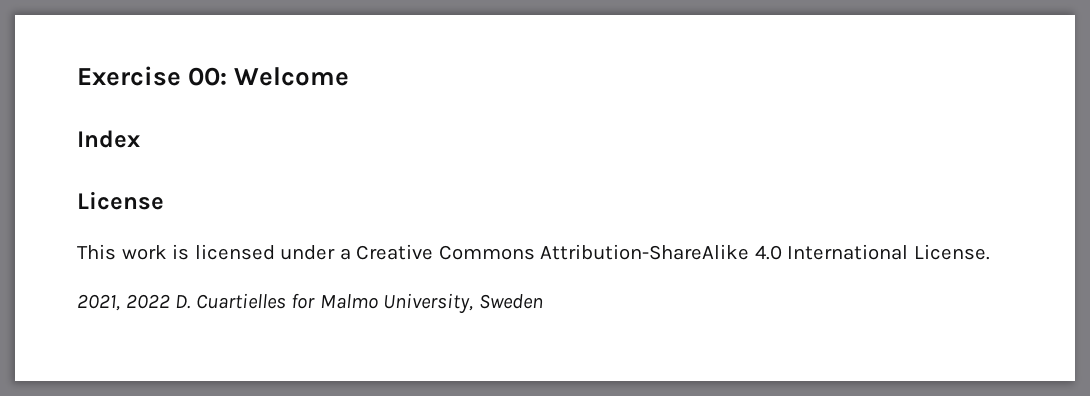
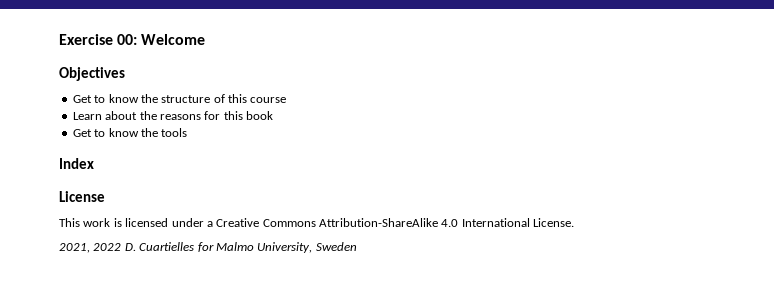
+ Objectives
+ Get to know the structure of this course
+ Learn about the reasons for this book
+ Get to know the tools

